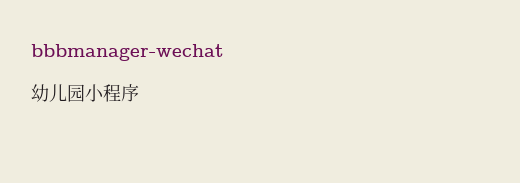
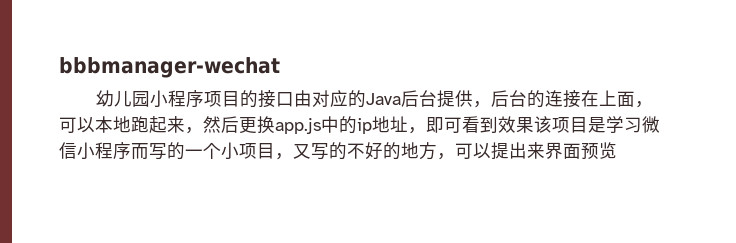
- 幼儿园小程序
+ 幼儿园小程序项目的接口由对应的Java后台提供，后台的连接在上面，可以本地跑起来，然后更换app.js中的ip地址，即可看到效果该项目是学习微信小程序而写的一个小项目，又写的不好的地方，可以提出来界面预览

